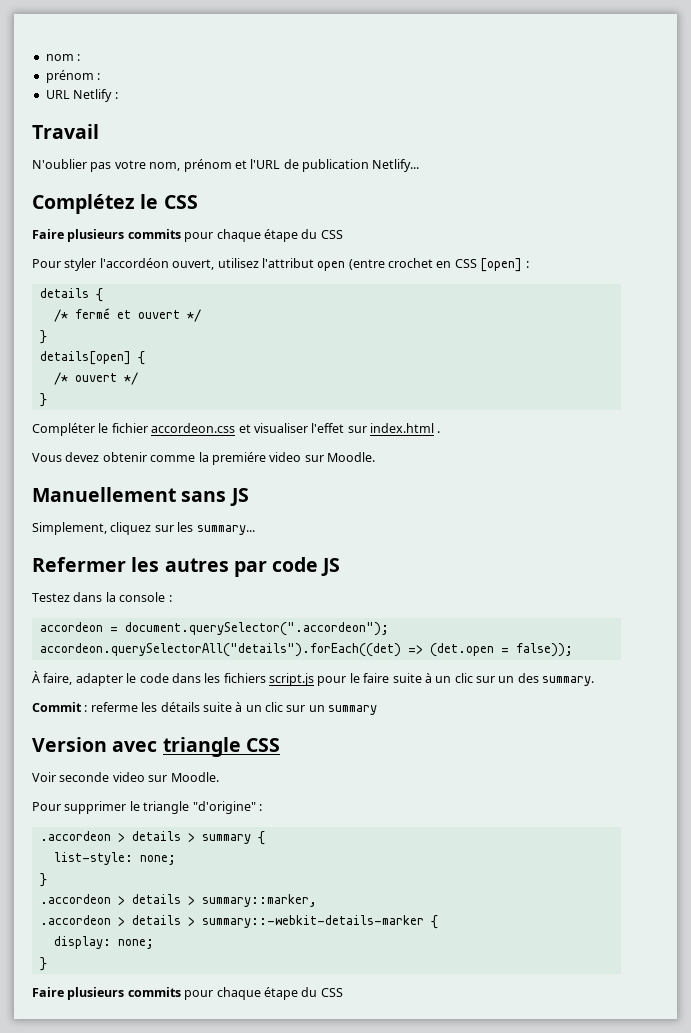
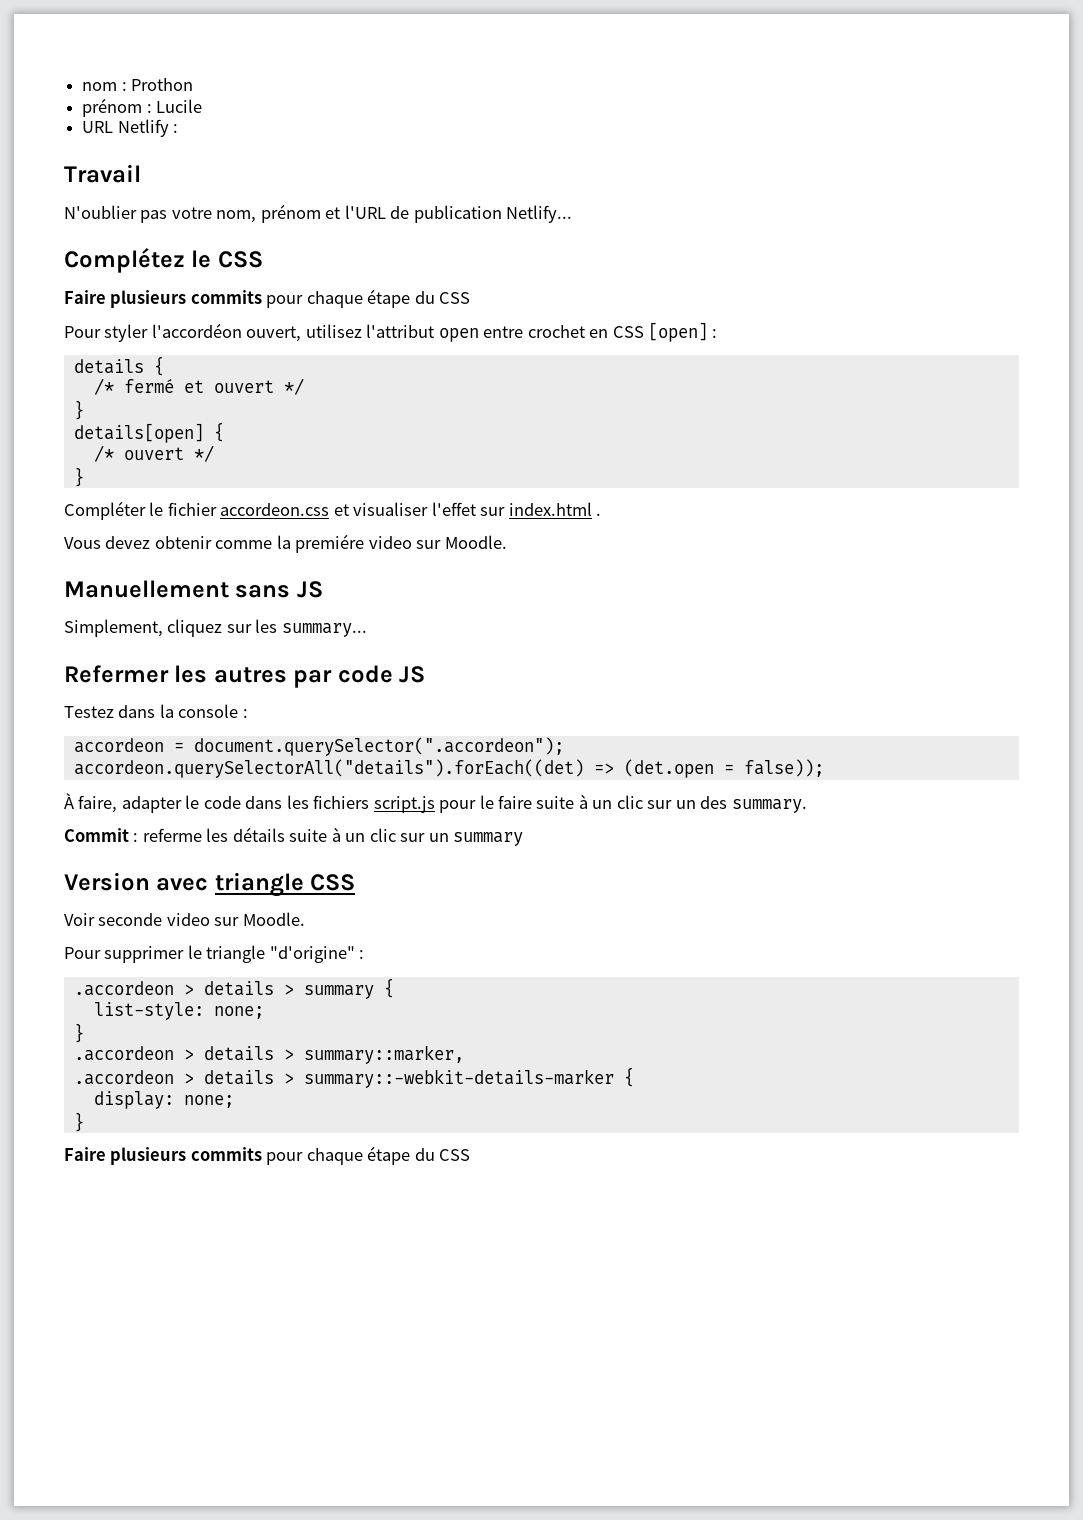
- nom :
+ nom : Prothon
- prénom :
+ prénom : Lucile
- Pour styler l'accordéon ouvert, utilisez l'attribut open (entre crochet en CSS [open] :
+ Pour styler l'accordéon ouvert, utilisez l'attribut open entre crochet en CSS [open] :

